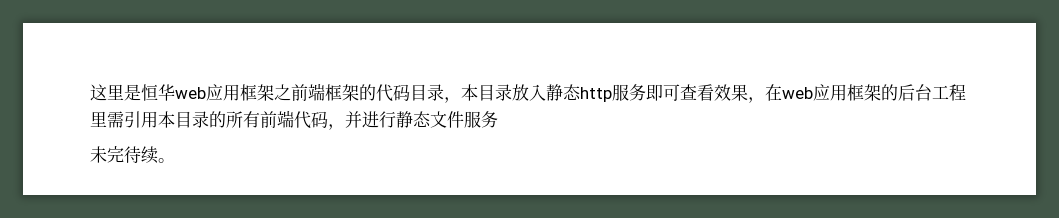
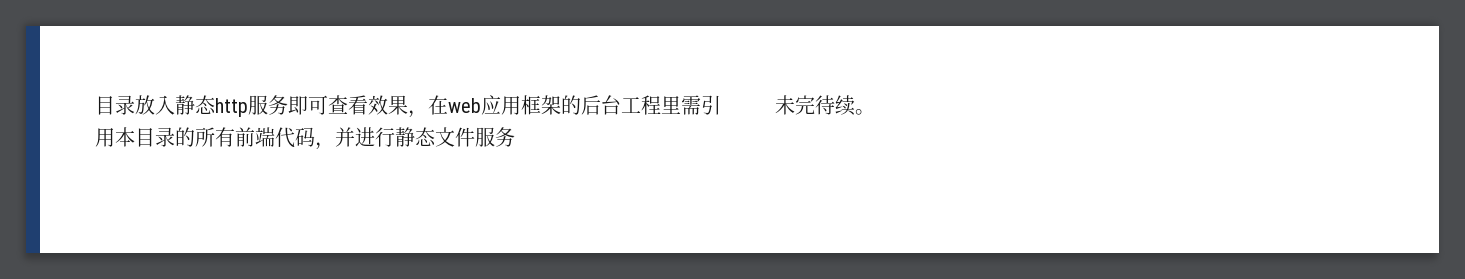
- 这里是恒华web应用框架之前端框架的代码目录，本目录放入静态http服务即可查看效果，在web应用框架的后台工程里需引用本目录的所有前端代码，并进行静态文件服务
+ 目录放入静态http服务即可查看效果，在web应用框架的后台工程里需引用本目录的所有前端代码，并进行静态文件服务

